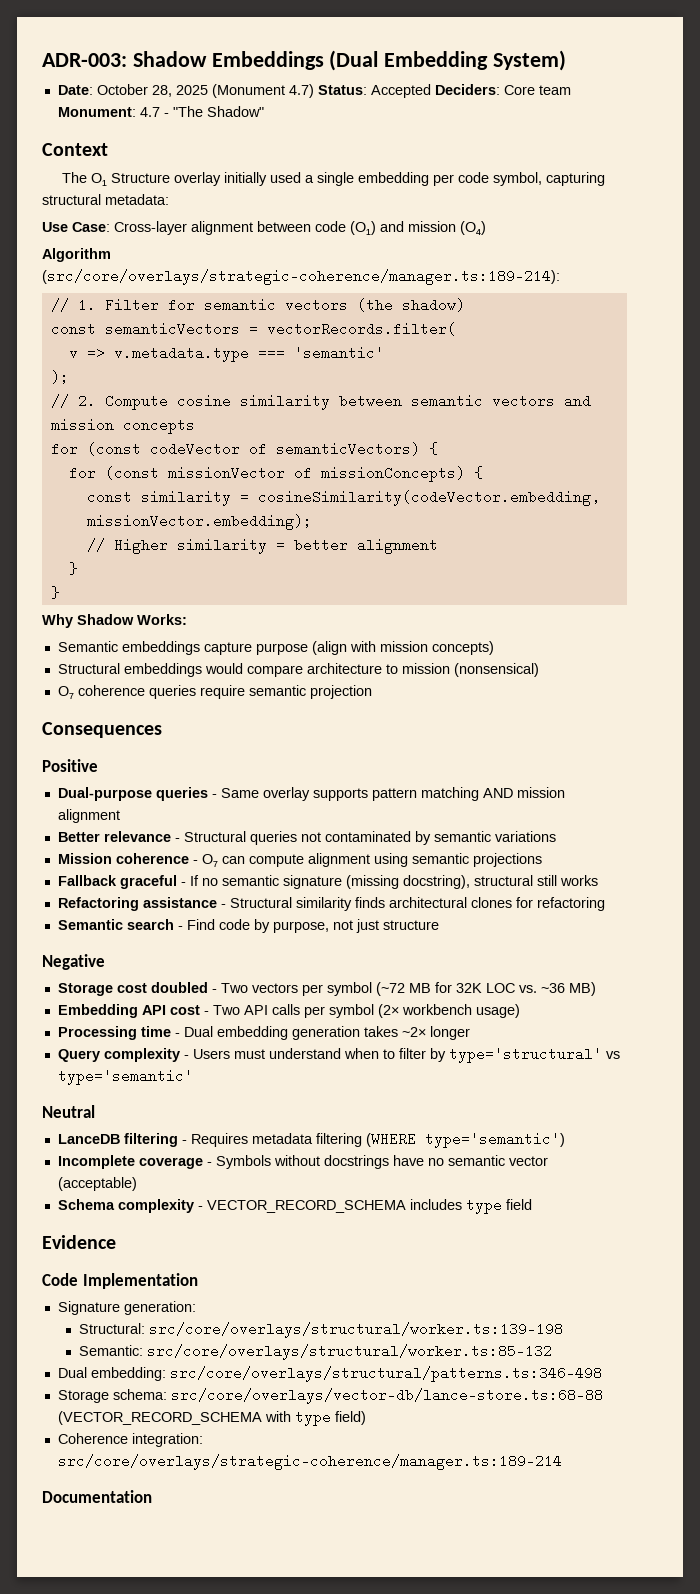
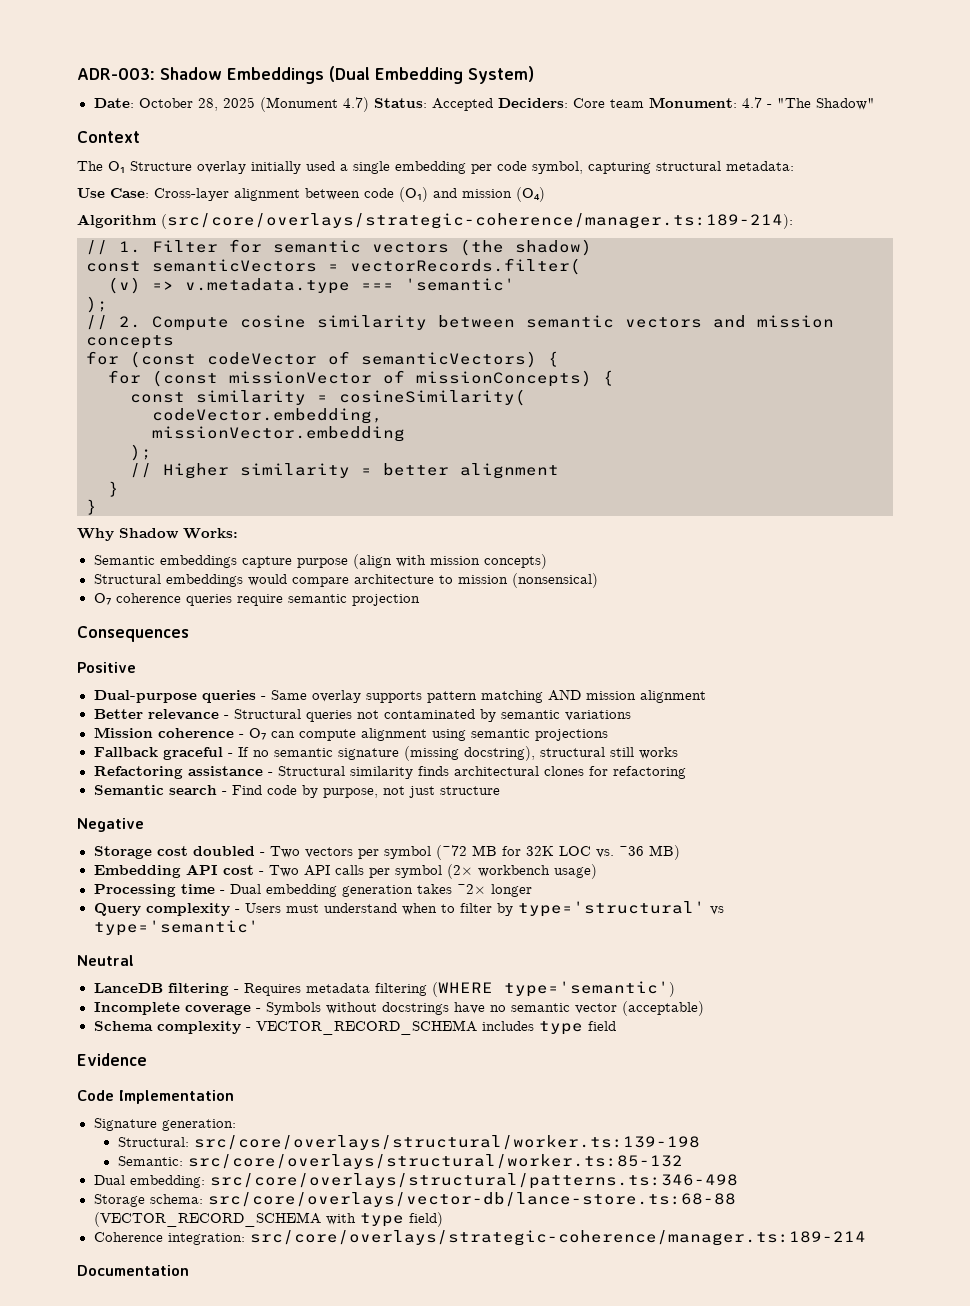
- v => v.metadata.type === 'semantic'
+ (v) => v.metadata.type === 'semantic'
- const similarity = cosineSimilarity(codeVector.embedding, missionVector.embedding);
+ const similarity = cosineSimilarity(
+ codeVector.embedding,
+ missionVector.embedding
+ );

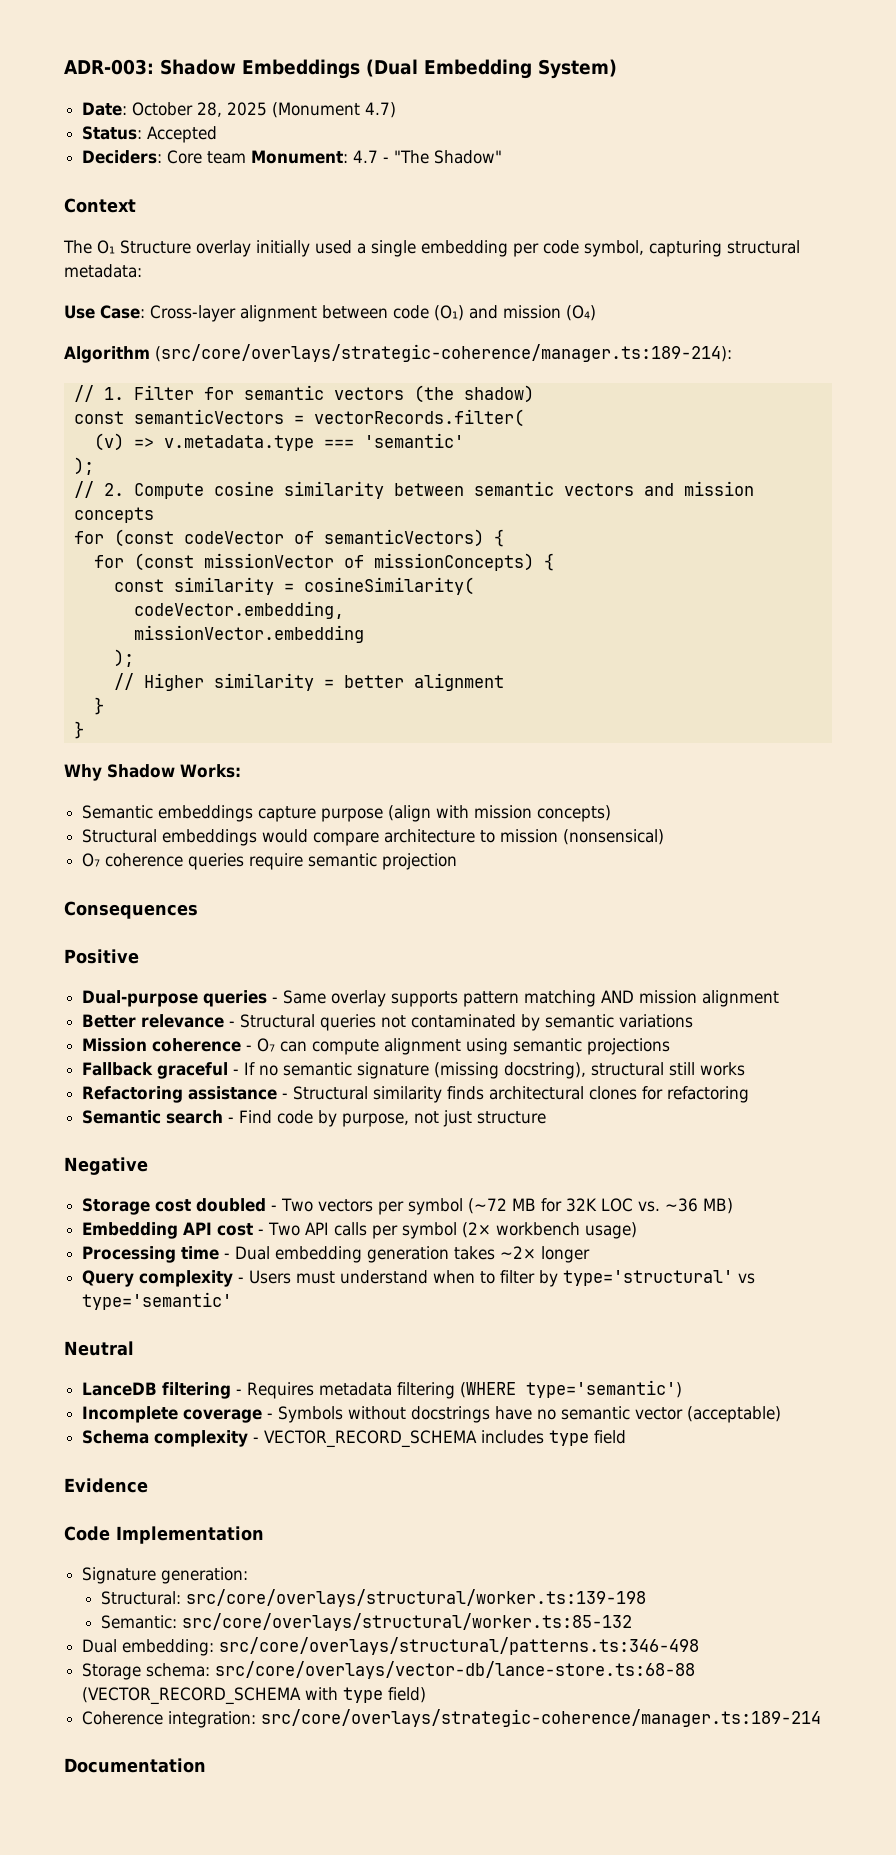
- Date: October 28, 2025 (Monument 4.7) Status: Accepted Deciders: Core team Monument: 4.7 - "The Shadow"
+ Date: October 28, 2025 (Monument 4.7)
+ Status: Accepted
+ Deciders: Core team Monument: 4.7 - "The Shadow"

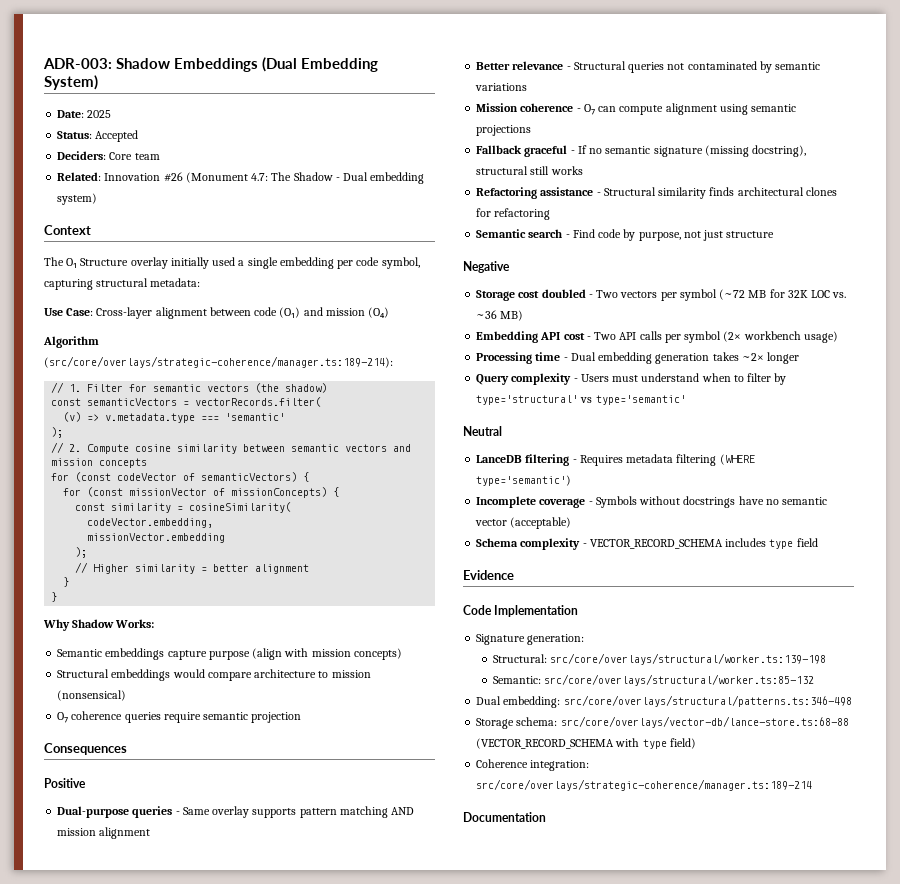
- Date: October 28, 2025 (Monument 4.7)
+ Date: 2025
- Deciders: Core team Monument: 4.7 - "The Shadow"
+ Deciders: Core team
+ Related: Innovation #26 (Monument 4.7: The Shadow - Dual embedding system)

